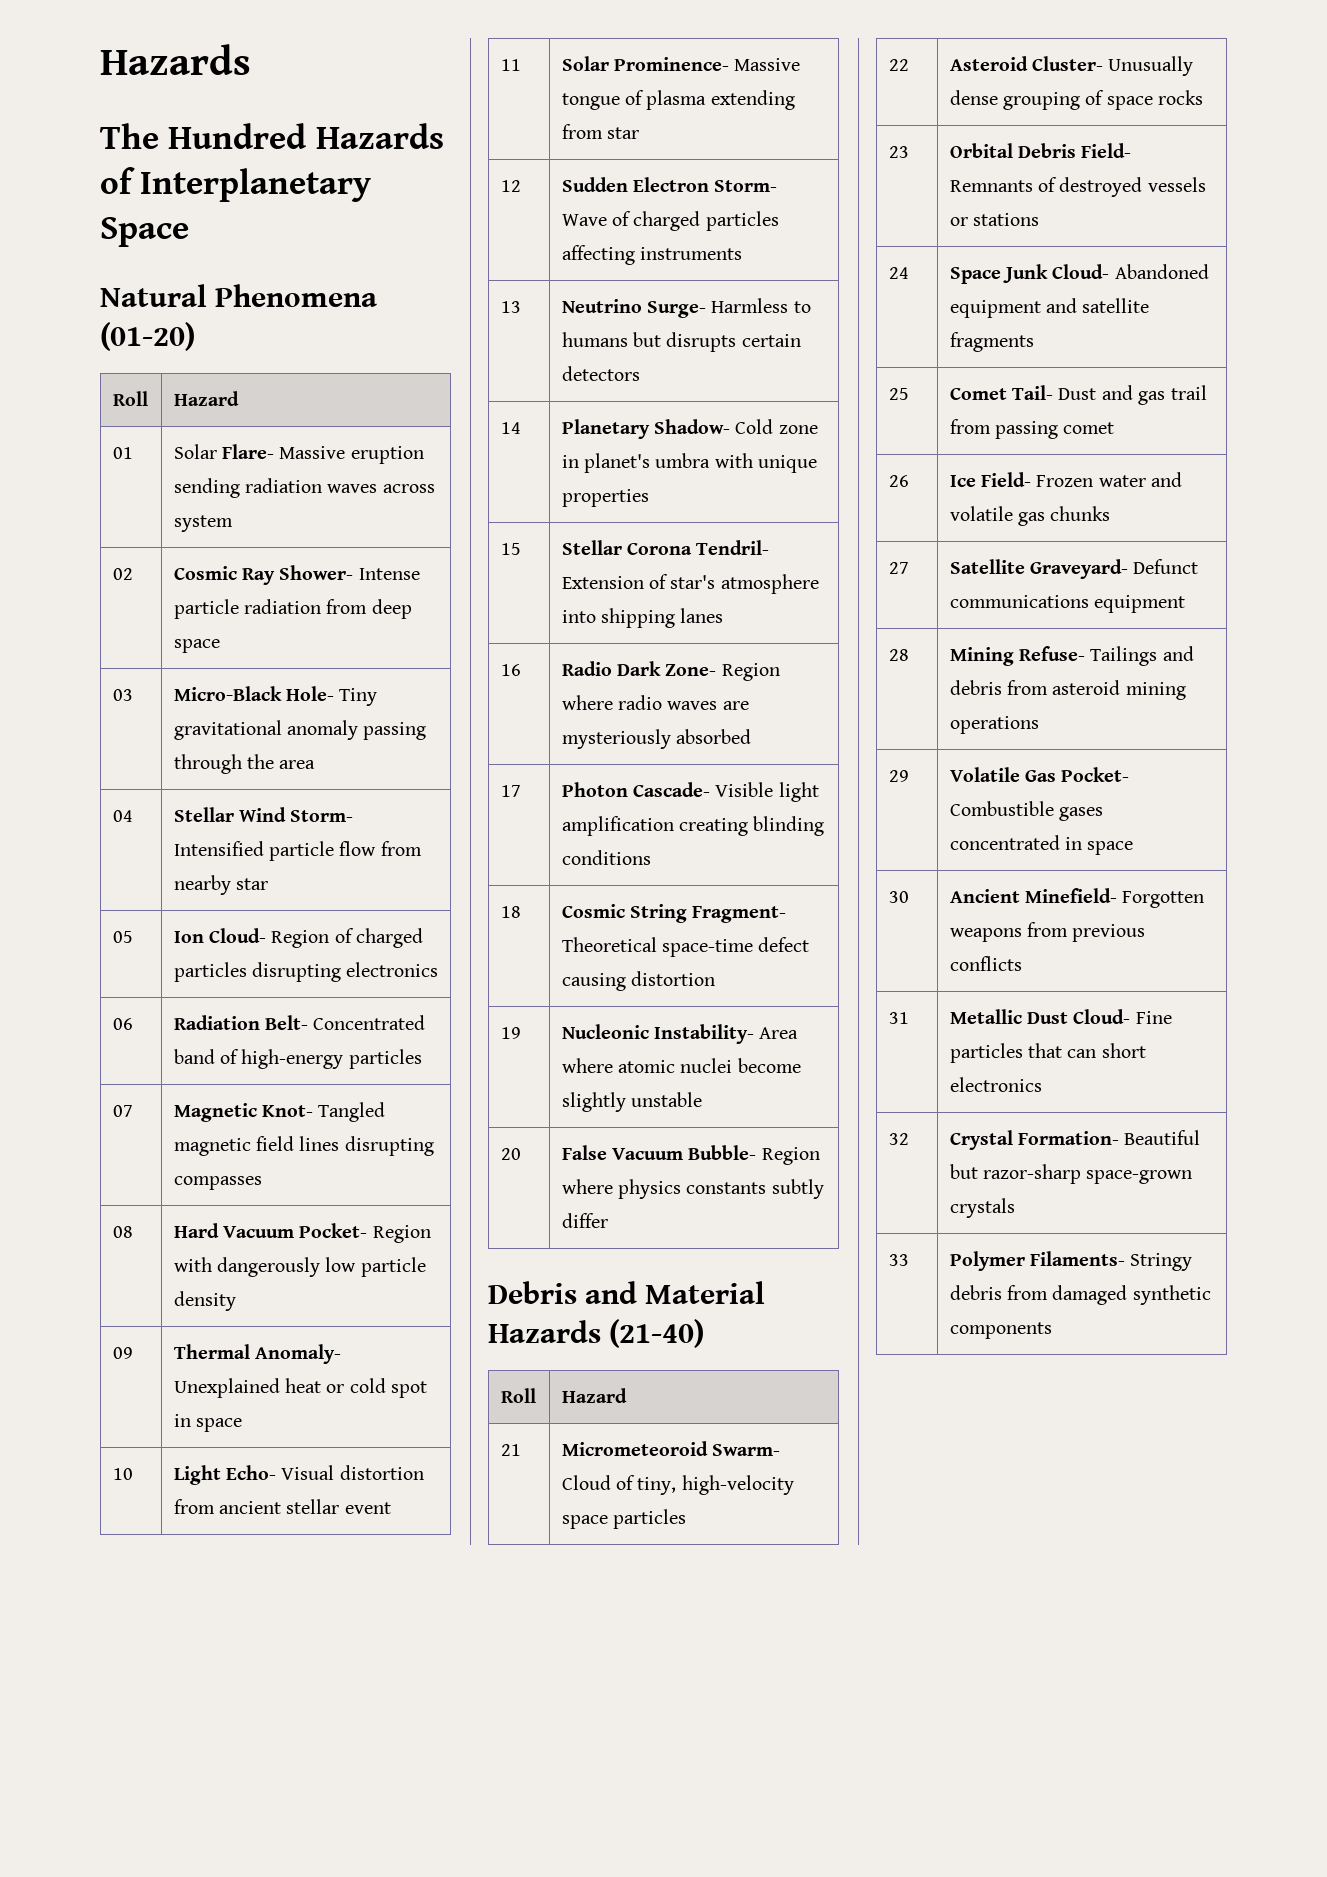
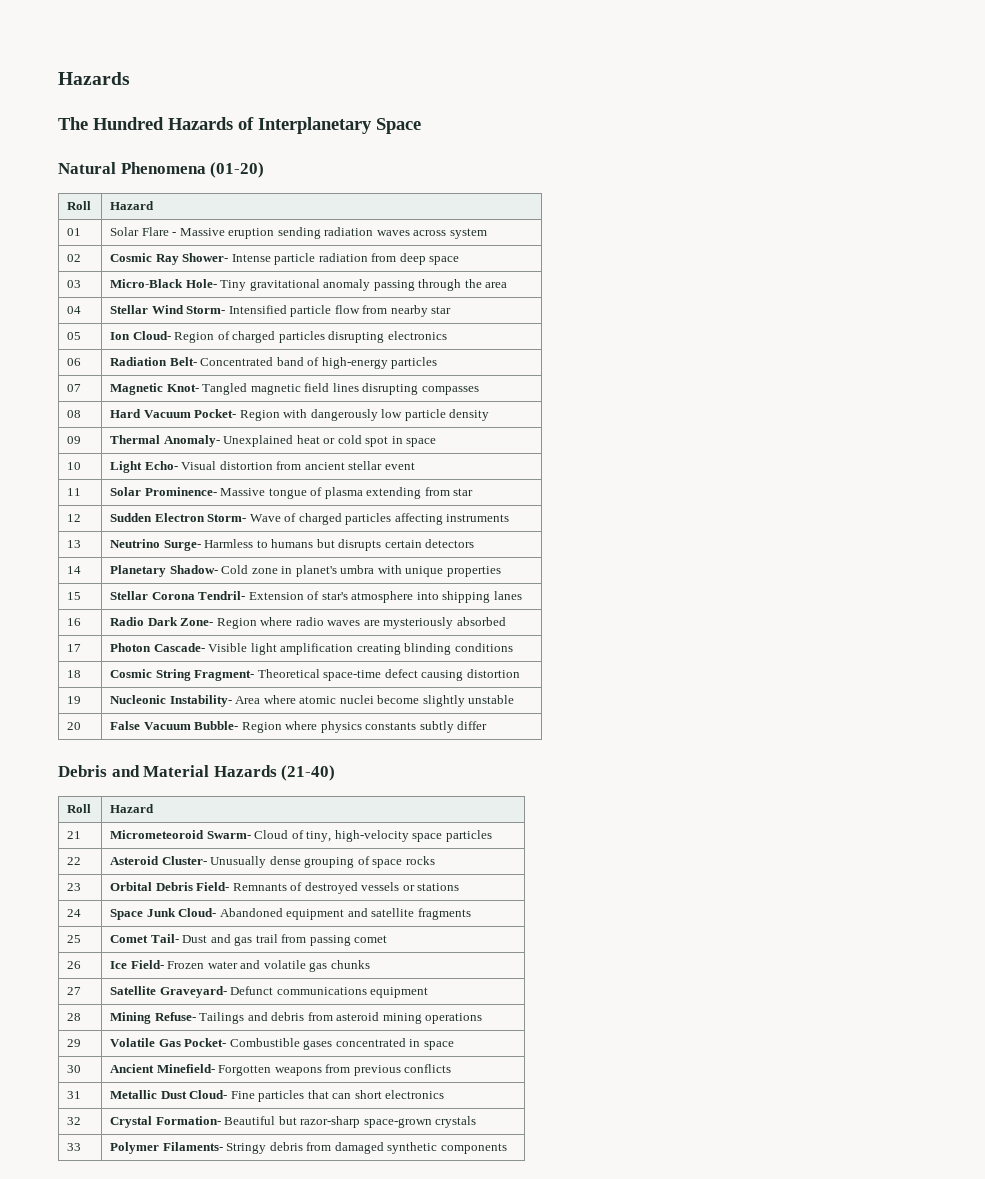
- 01 | Solar Flare- Massive eruption sending radiation waves across system
+ 01 | Solar Flare - Massive eruption sending radiation waves across system

